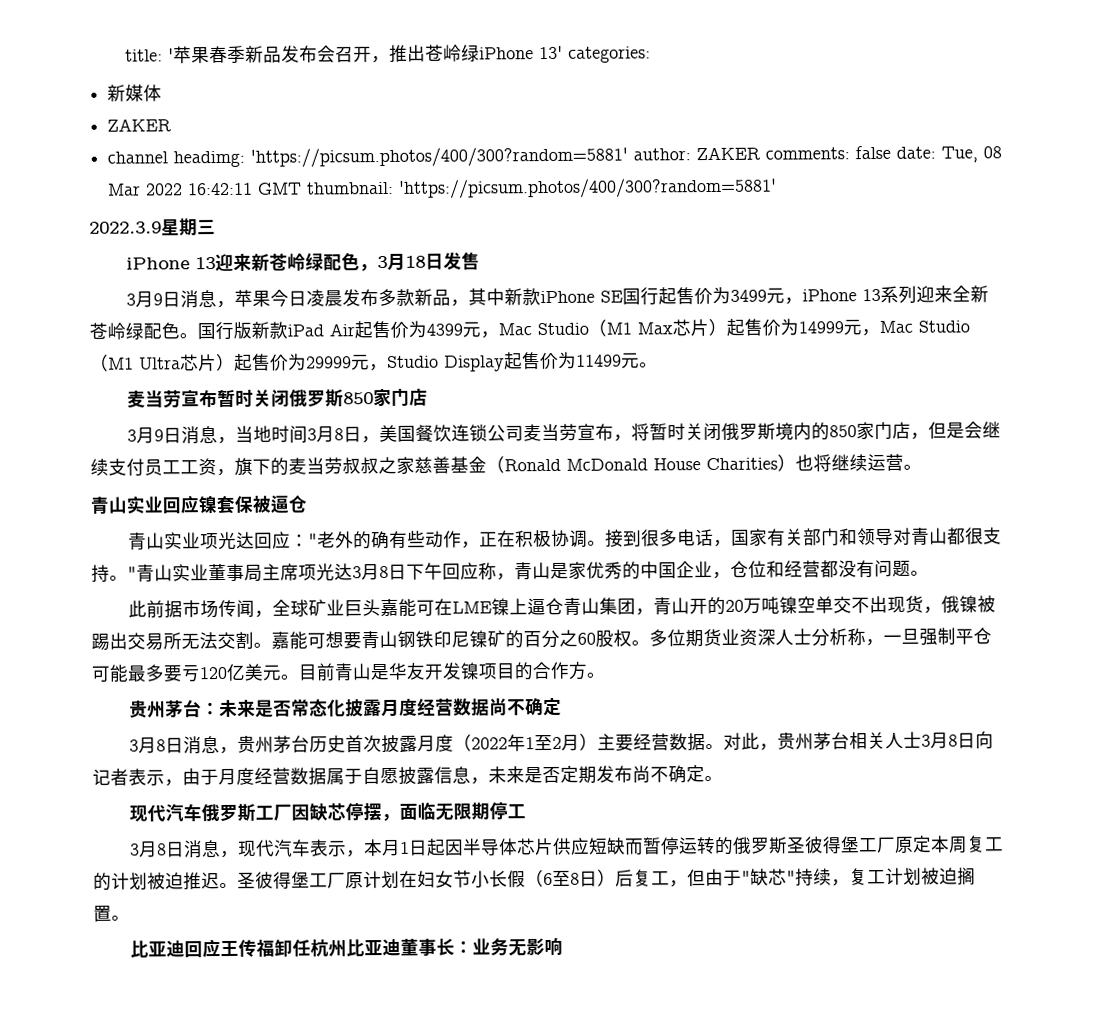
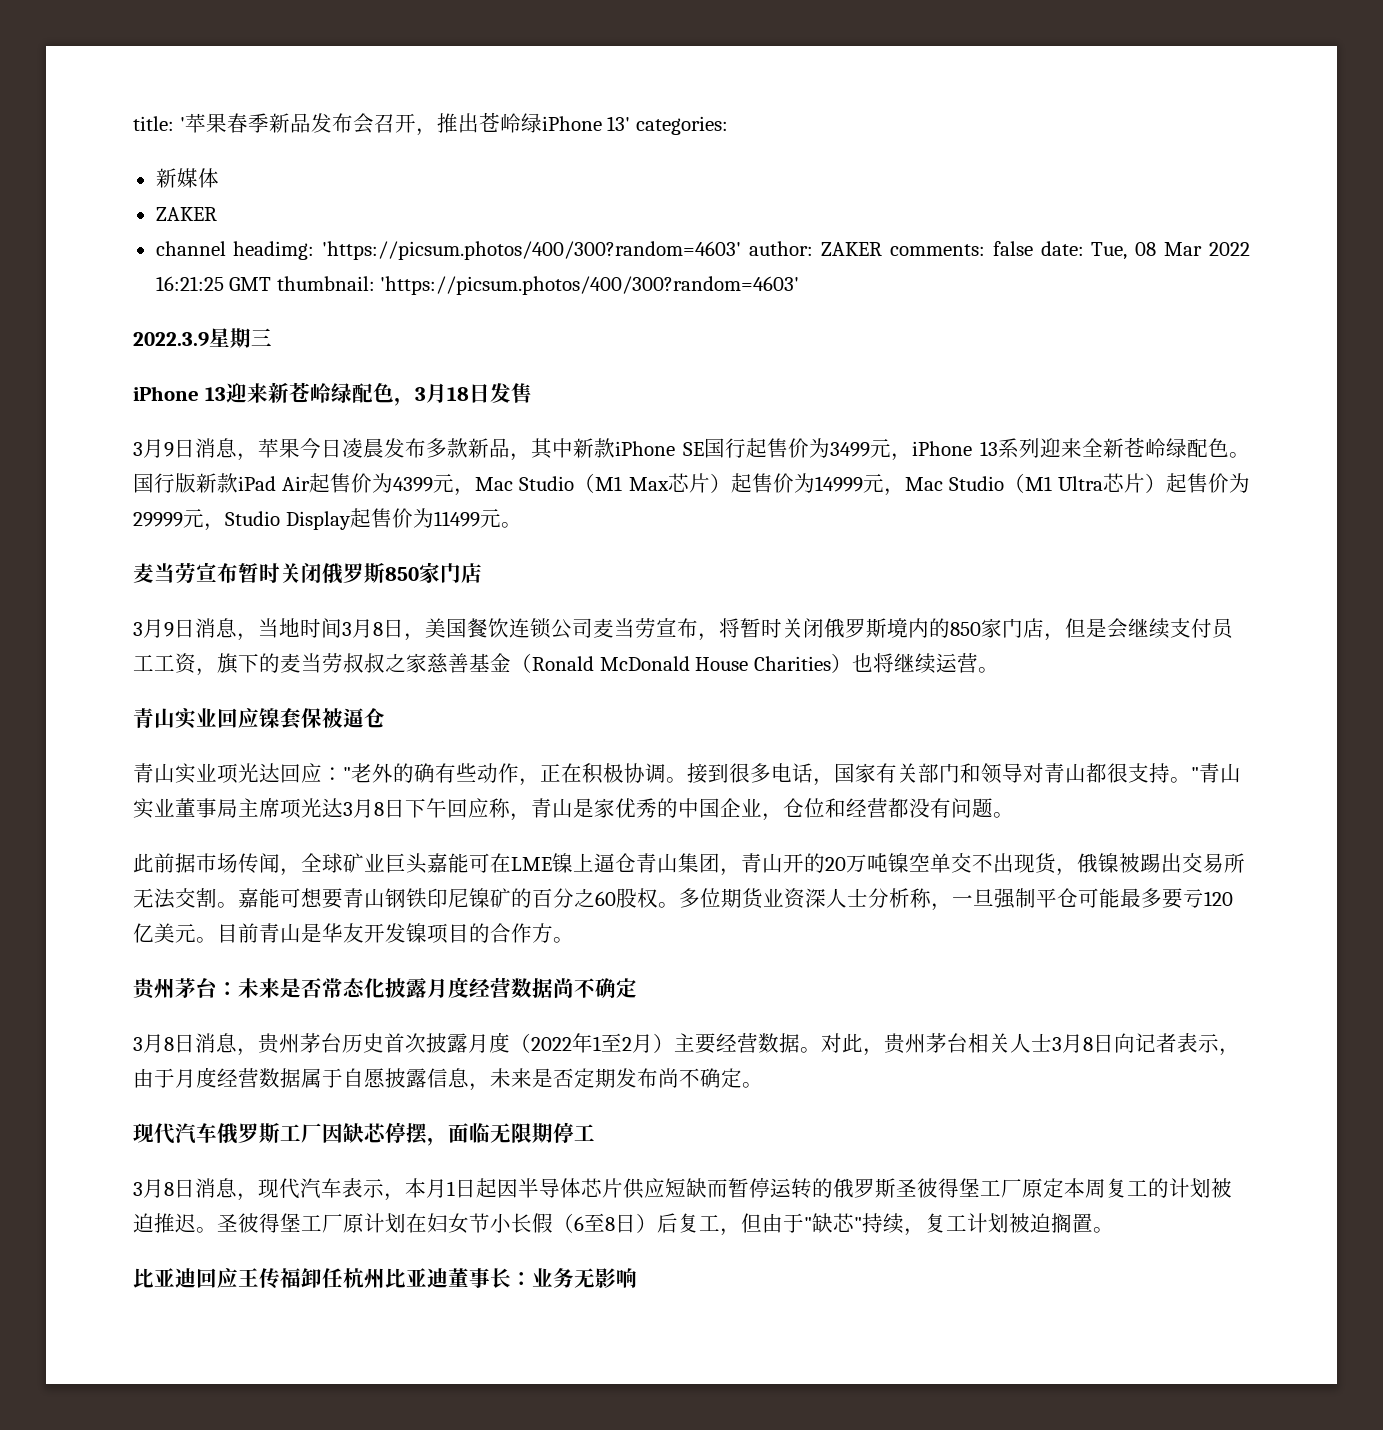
- channel headimg: 'https://picsum.photos/400/300?random=5881' author: ZAKER comments: false date: Tue, 08 Mar 2022 16:42:11 GMT thumbnail: 'https://picsum.photos/400/300?random=5881'
+ channel headimg: 'https://picsum.photos/400/300?random=4603' author: ZAKER comments: false date: Tue, 08 Mar 2022 16:21:25 GMT thumbnail: 'https://picsum.photos/400/300?random=4603'

